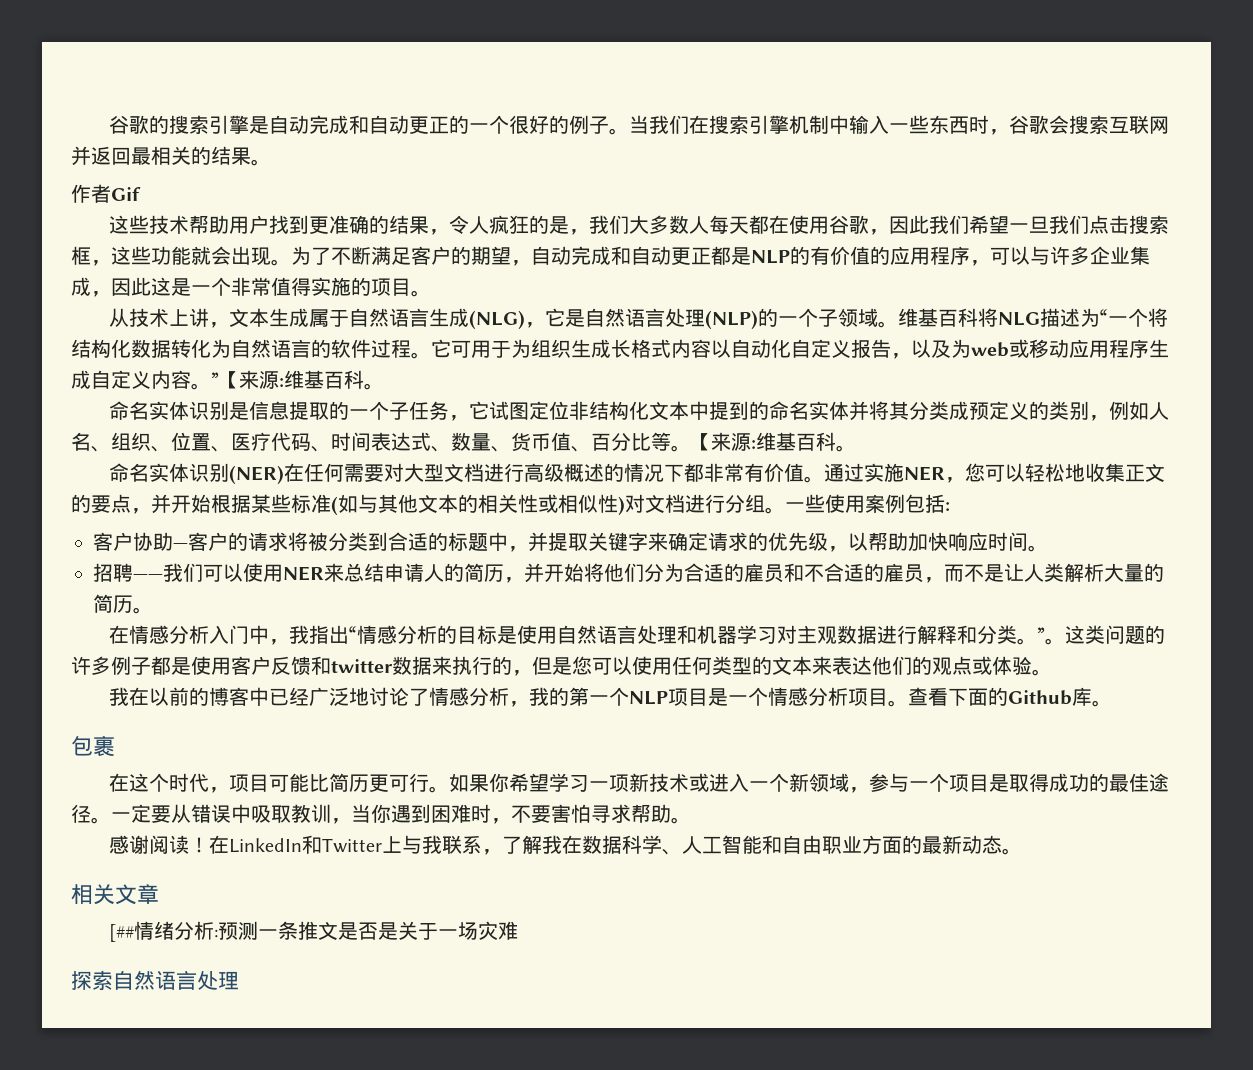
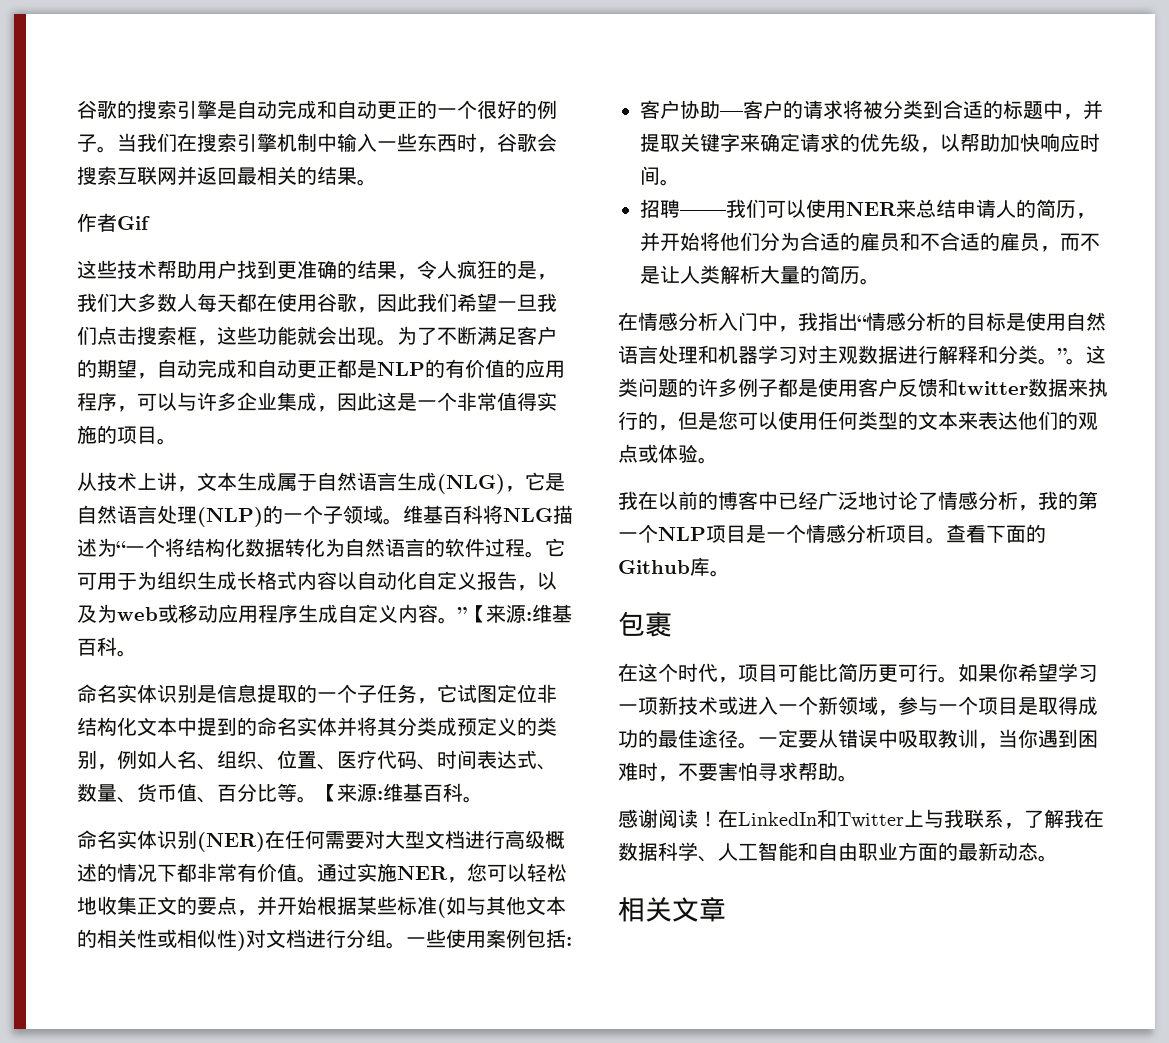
- [##情绪分析:预测一条推文是否是关于一场灾难
- 探索自然语言处理

